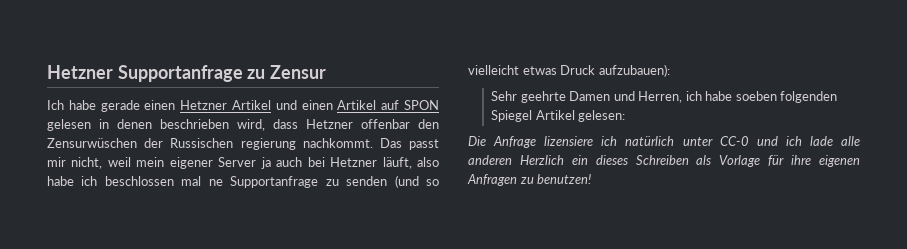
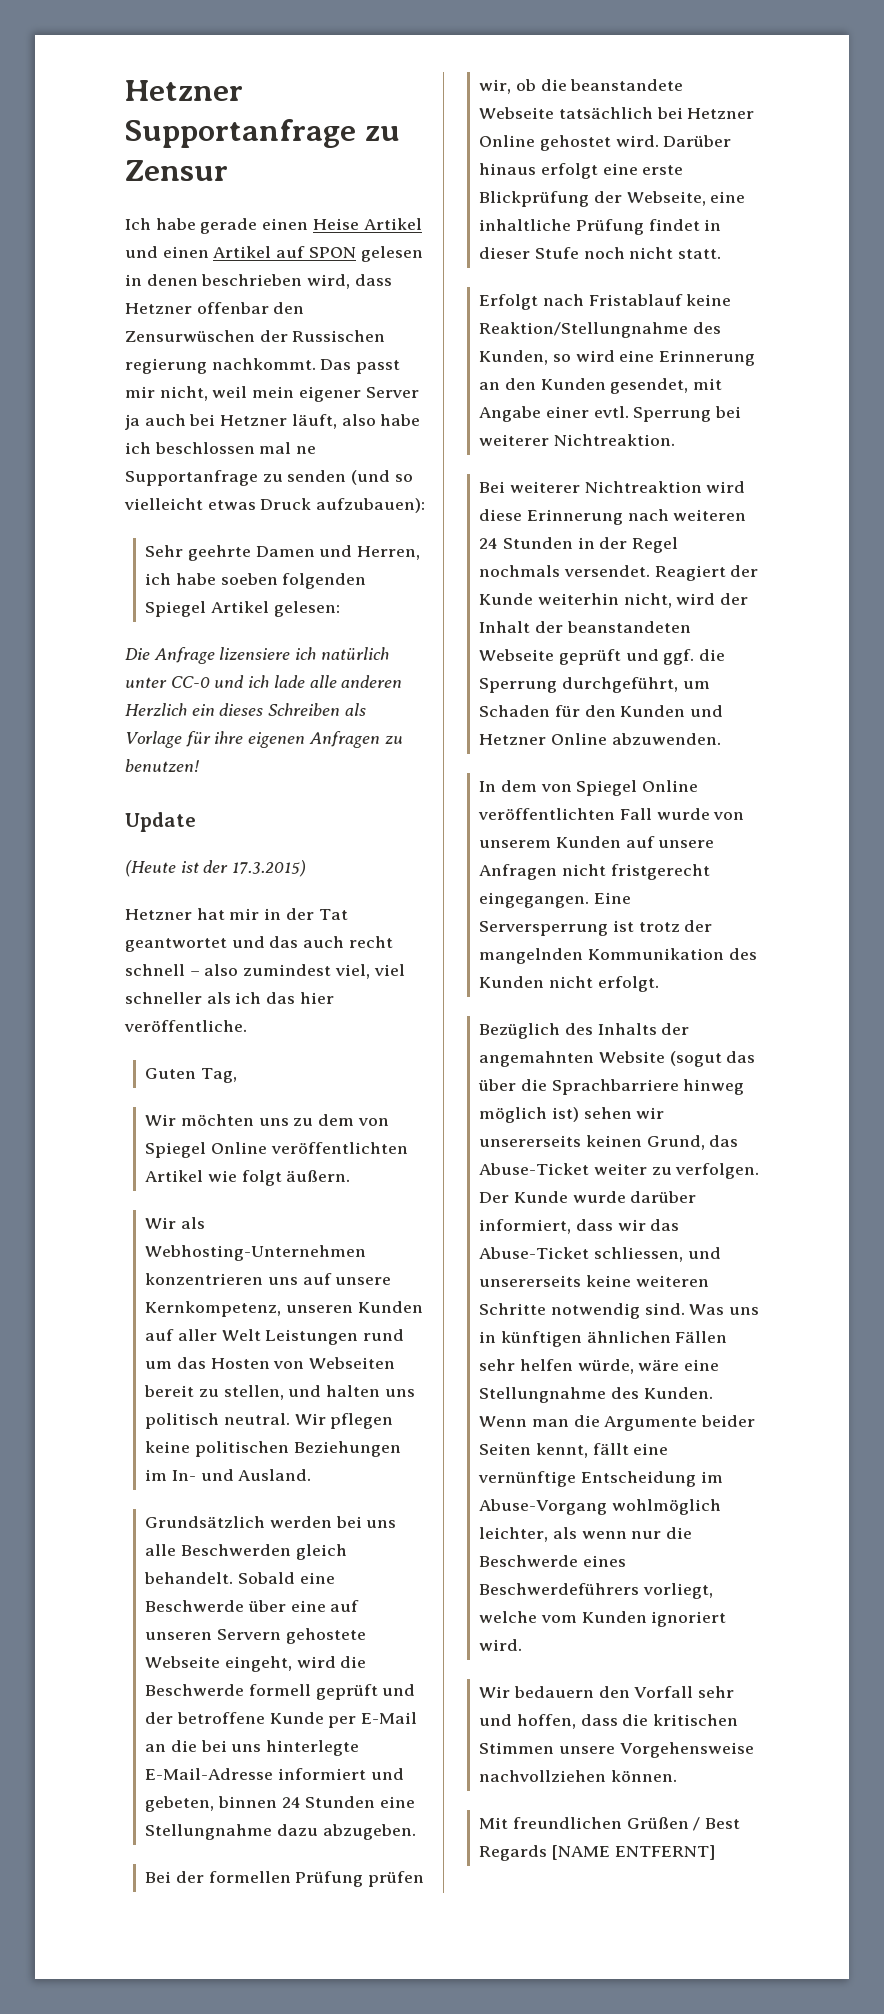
- Ich habe gerade einen Hetzner Artikel und einen Artikel auf SPON gelesen in denen beschrieben wird, dass Hetzner offenbar den Zensurwüschen der Russischen regierung nachkommt.
+ Ich habe gerade einen Heise Artikel und einen Artikel auf SPON gelesen in denen beschrieben wird, dass Hetzner offenbar den Zensurwüschen der Russischen regierung nachkommt.
+ Update
+ (Heute ist der 17.3.2015)
+ Hetzner hat mir in der Tat geantwortet und das auch recht schnell – also zumindest viel, viel schneller als ich das hier veröffentliche.
+ Guten Tag,
+ Wir möchten uns zu dem von Spiegel Online veröffentlichten Artikel wie folgt äußern.
+ Wir als Webhosting-Unternehmen konzentrieren uns auf unsere Kernkompetenz, unseren Kunden auf aller Welt Leistungen rund um das Hosten von Webseiten bereit zu stellen, und halten uns politisch neutral. Wir pflegen keine politischen Beziehungen im In- und Ausland.
+ Grundsätzlich werden bei uns alle Beschwerden gleich behandelt. Sobald eine Beschwerde über eine auf unseren Servern gehostete Webseite eingeht, wird die Beschwerde formell geprüft und der betroffene Kunde per E-Mail an die bei uns hinterlegte E-Mail-Adresse informiert und gebeten, binnen 24 Stunden eine Stellungnahme dazu abzugeben.
+ Bei der formellen Prüfung prüfen wir, ob die beanstandete Webseite tatsächlich bei Hetzner Online gehostet wird. Darüber hinaus erfolgt eine erste Blickprüfung der Webseite, eine inhaltliche Prüfung findet in dieser Stufe noch nicht statt.
+ Erfolgt nach Fristablauf keine Reaktion/Stellungnahme des Kunden, so wird eine Erinnerung an den Kunden gesendet, mit Angabe einer evtl. Sperrung bei weiterer Nichtreaktion.
+ Bei weiterer Nichtreaktion wird diese Erinnerung nach weiteren 24 Stunden in der Regel nochmals versendet. Reagiert der Kunde weiterhin nicht, wird der Inhalt der beanstandeten Webseite geprüft und ggf. die Sperrung durchgeführt, um Schaden für den Kunden und Hetzner Online abzuwenden.
+ In dem von Spiegel Online veröffentlichten Fall wurde von unserem Kunden auf unsere Anfragen nicht fristgerecht eingegangen. Eine Serversperrung ist trotz der mangelnden Kommunikation des Kunden nicht erfolgt.
+ Bezüglich des Inhalts der angemahnten Website (sogut das über die Sprachbarriere hinweg möglich ist) sehen wir unsererseits keinen Grund, das Abuse-Ticket weiter zu verfolgen. Der Kunde wurde darüber informiert, dass wir das Abuse-Ticket schliessen, und unsererseits keine weiteren Schritte notwendig sind. Was uns in künftigen ähnlichen Fällen sehr helfen würde, wäre eine Stellungnahme des Kunden. Wenn man die Argumente beider Seiten kennt, fällt eine vernünftige Entscheidung im Abuse-Vorgang wohlmöglich leichter, als wenn nur die Beschwerde eines Beschwerdeführers vorliegt, welche vom Kunden ignoriert wird.
+ Wir bedauern den Vorfall sehr und hoffen, dass die kritischen Stimmen unsere Vorgehensweise nachvollziehen können.
+ Mit freundlichen Grüßen / Best Regards [NAME ENTFERNT]

